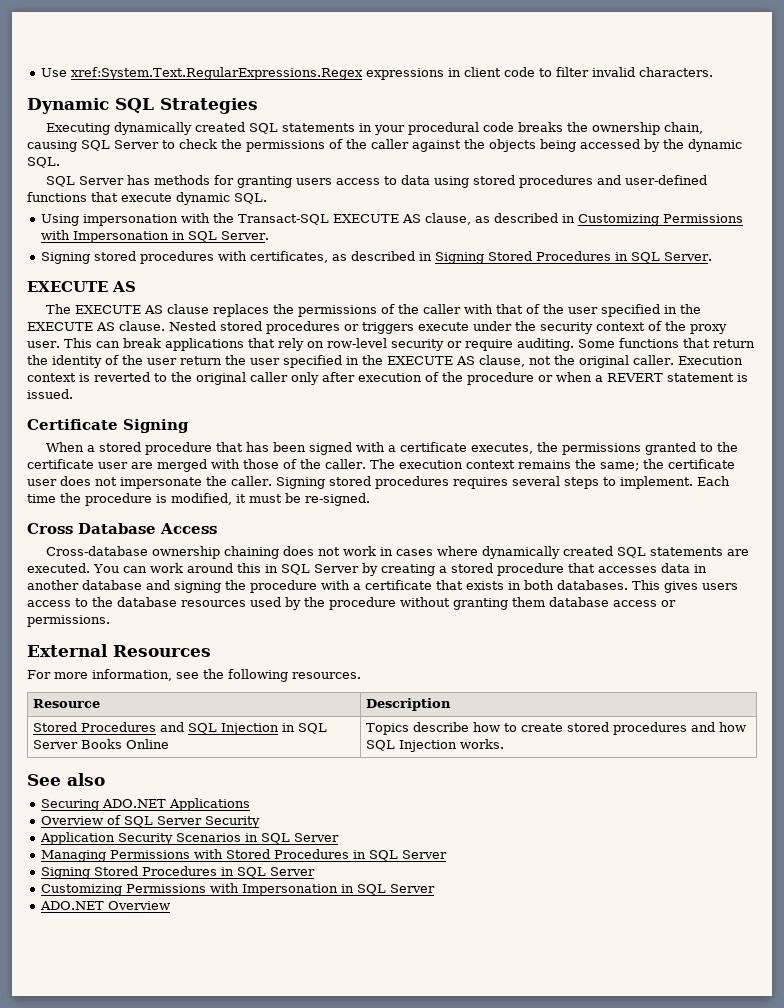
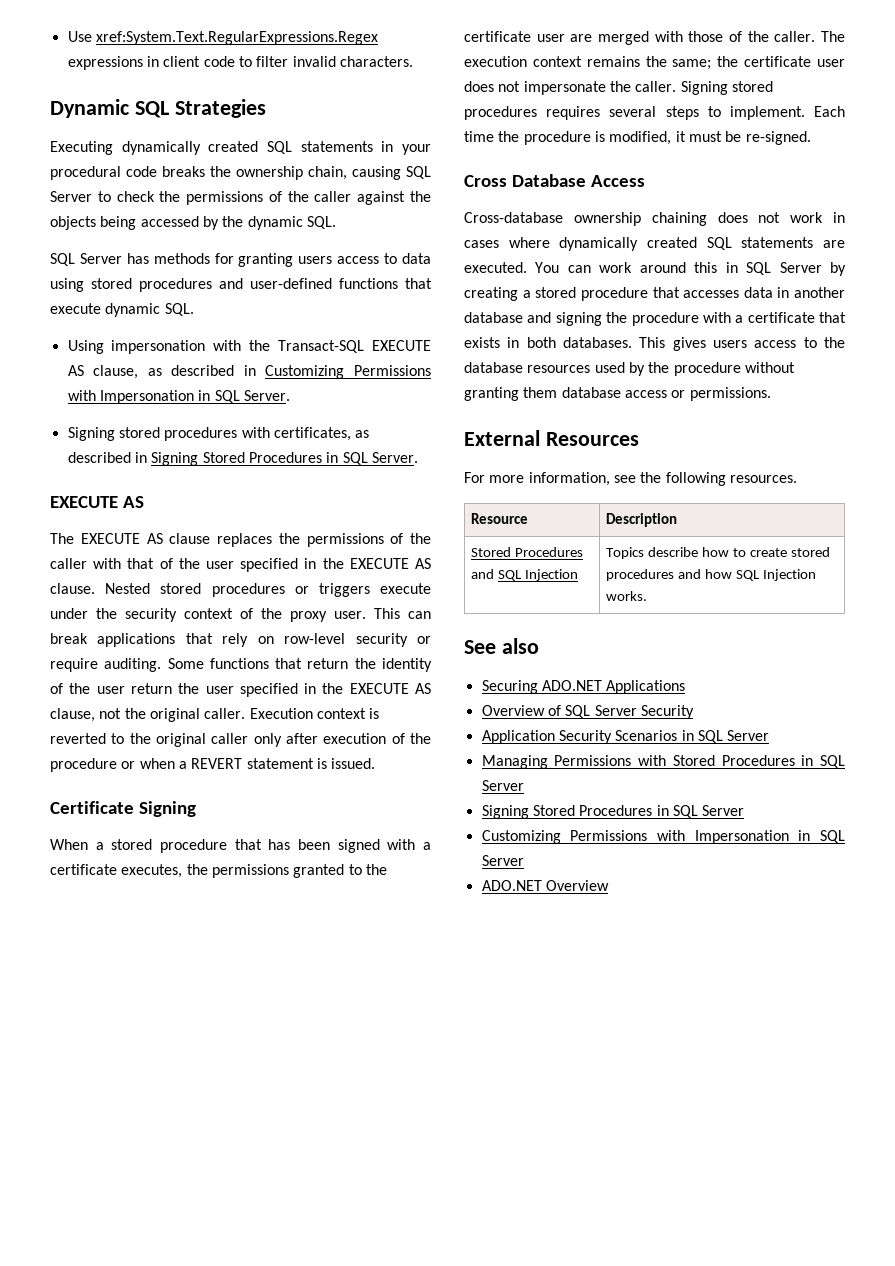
- Stored Procedures and SQL Injection in SQL Server Books Online | Topics describe how to create stored procedures and how SQL Injection works.
+ Stored Procedures and SQL Injection | Topics describe how to create stored procedures and how SQL Injection works.

